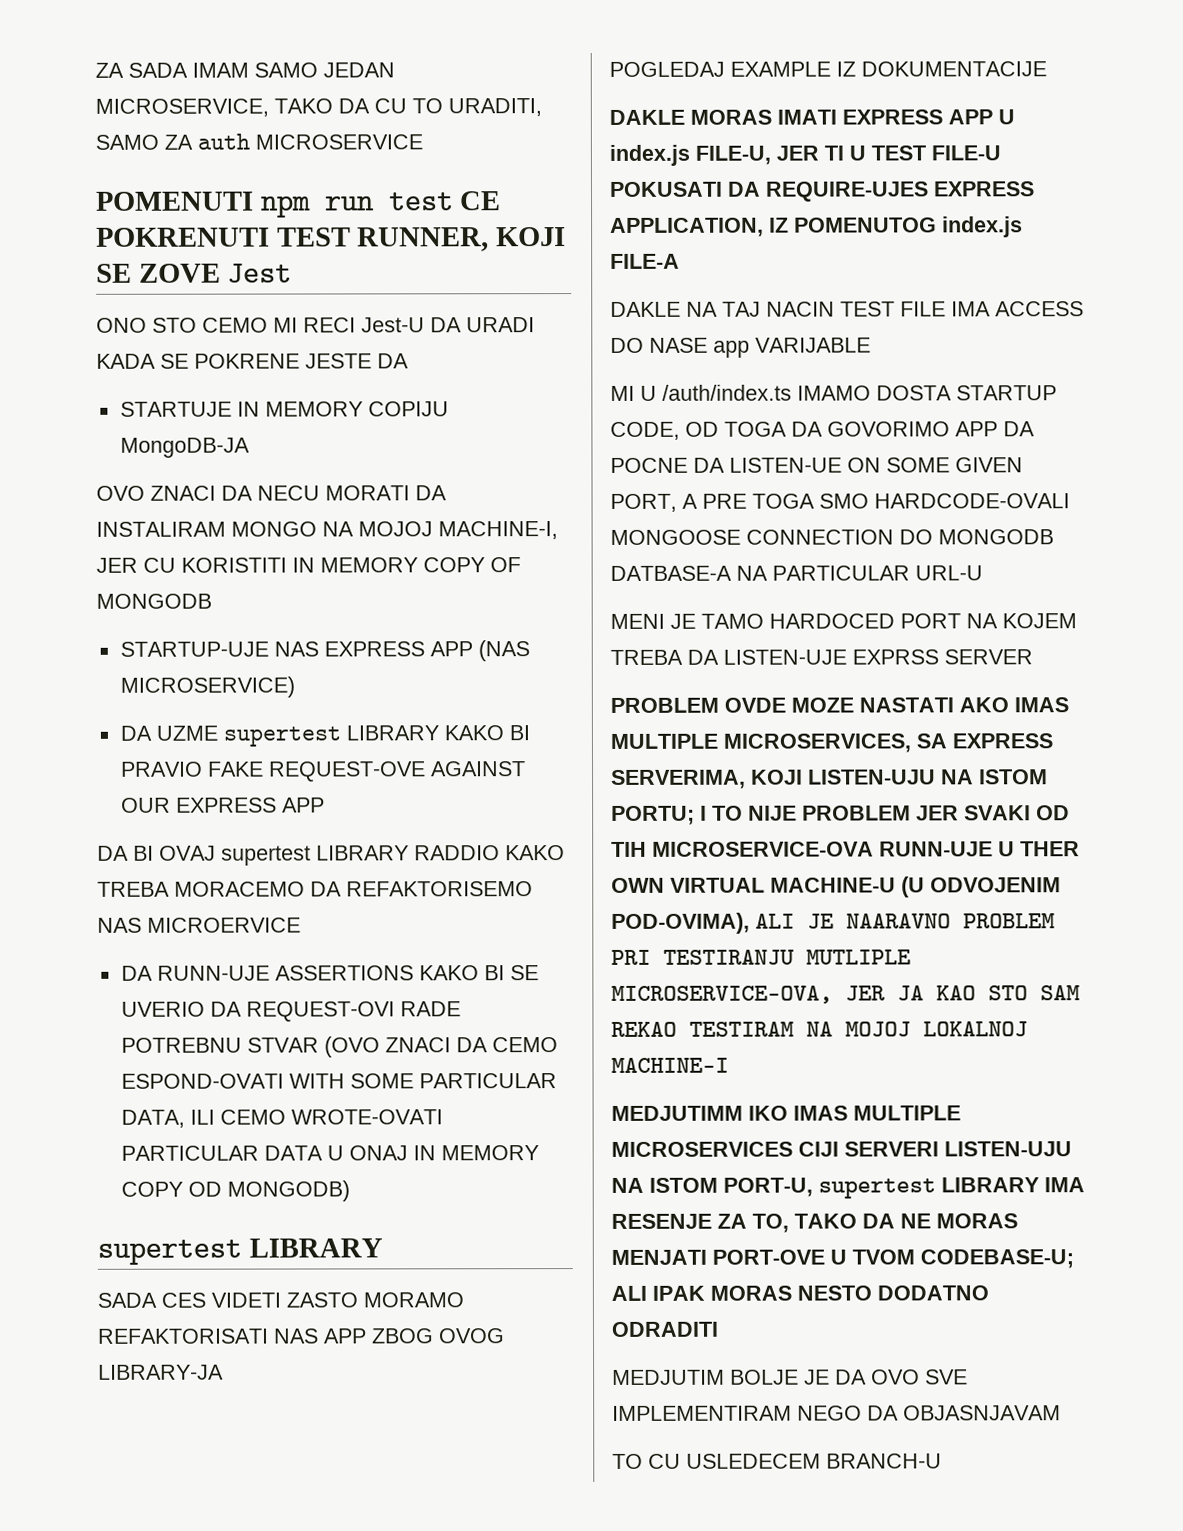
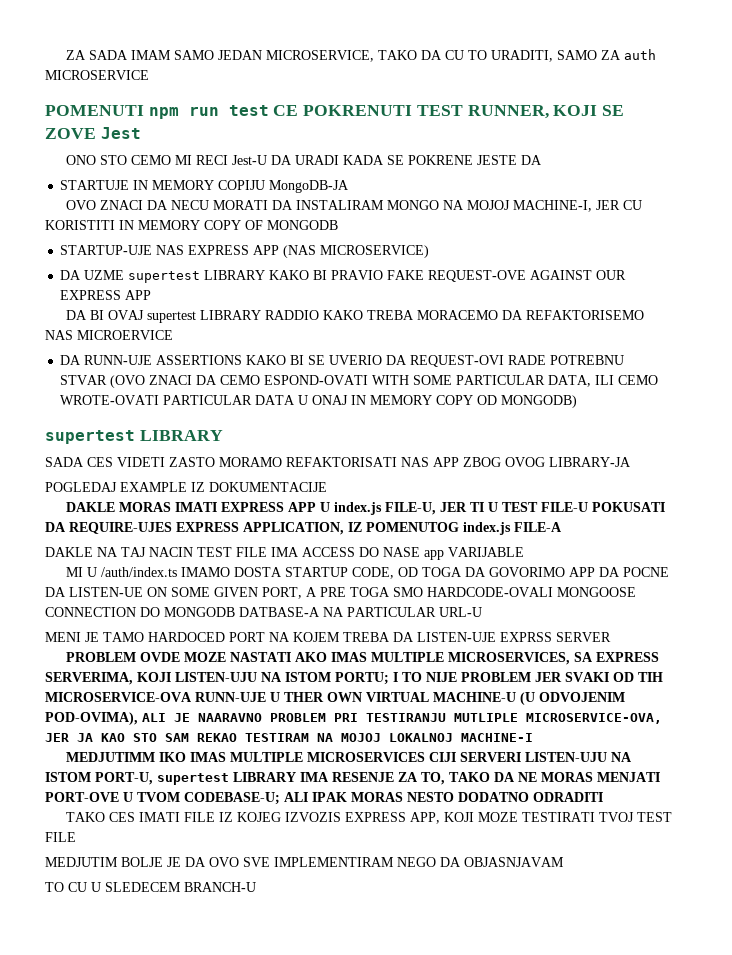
+ TAKO CES IMATI FILE IZ KOJEG IZVOZIS EXPRESS APP, KOJI MOZE TESTIRATI TVOJ TEST FILE
- TO CU USLEDECEM BRANCH-U
+ TO CU U SLEDECEM BRANCH-U

